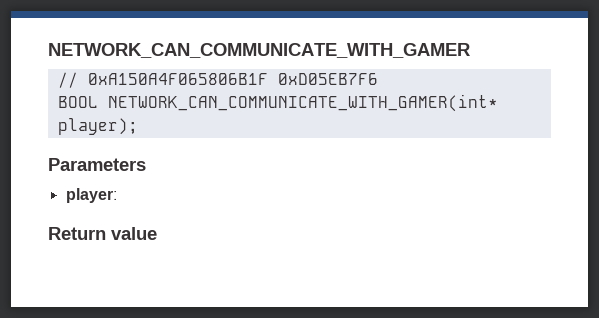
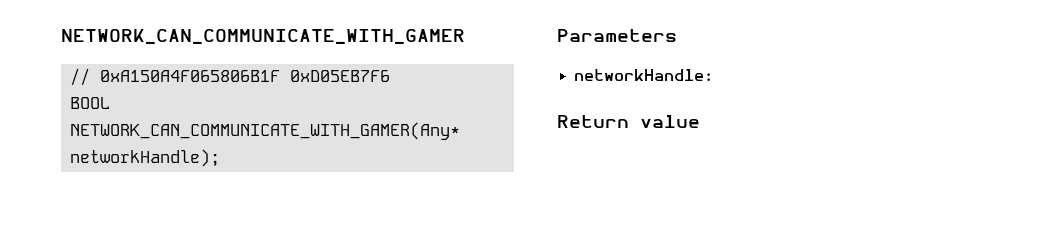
- BOOL NETWORK_CAN_COMMUNICATE_WITH_GAMER(int* player);
+ BOOL NETWORK_CAN_COMMUNICATE_WITH_GAMER(Any* networkHandle);
- player:
+ networkHandle:

